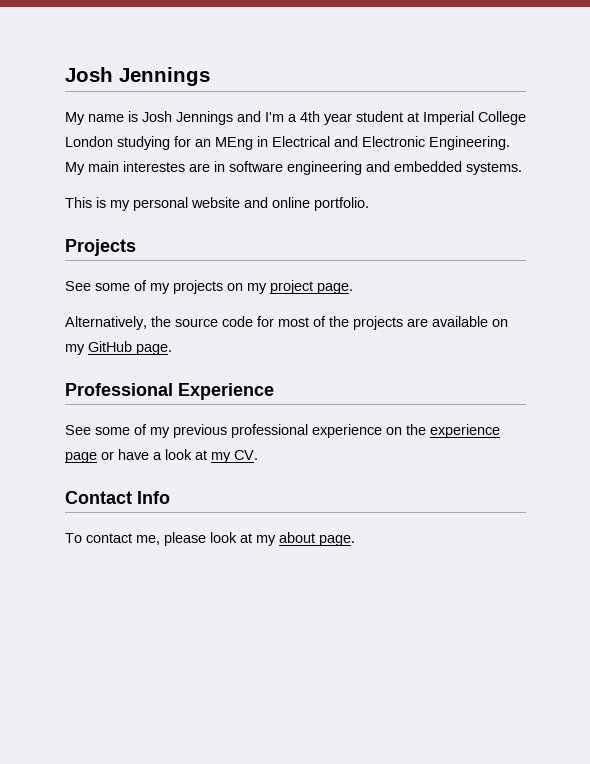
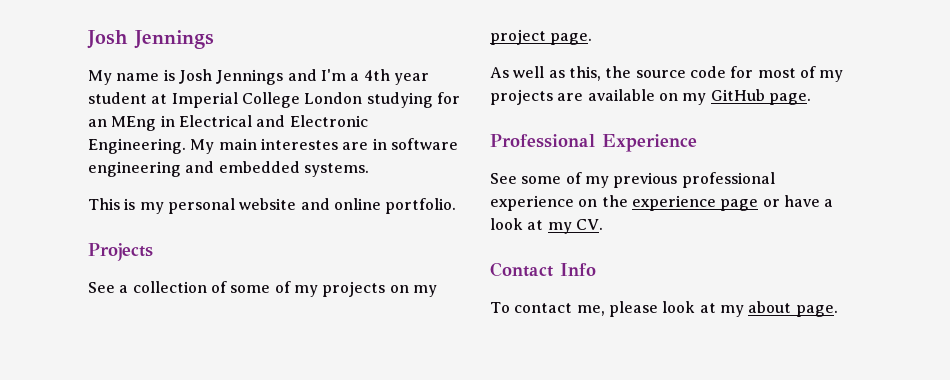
- See some of my projects on my project page.
+ See a collection of some of my projects on my project page.
- Alternatively, the source code for most of the projects are available on my GitHub page.
+ As well as this, the source code for most of my projects are available on my GitHub page.

